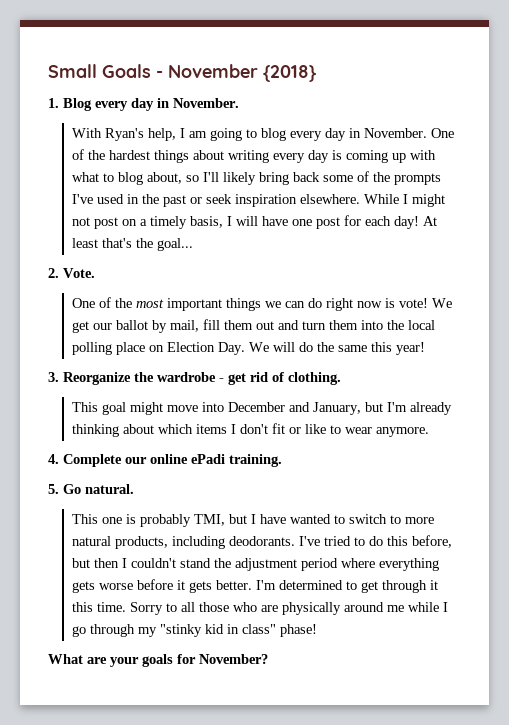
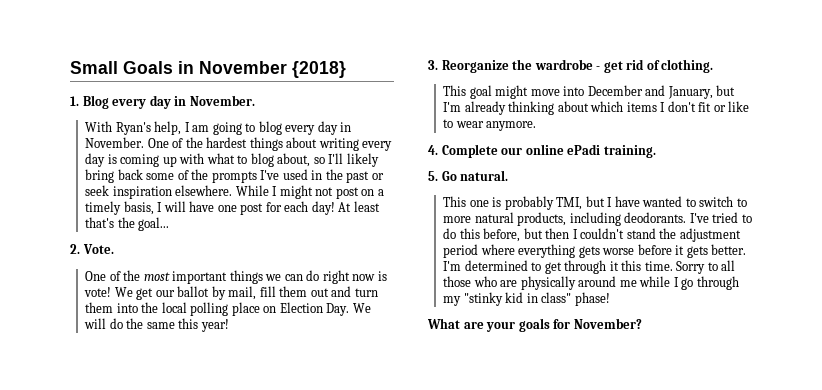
- Small Goals - November {2018}
+ Small Goals in November {2018}

